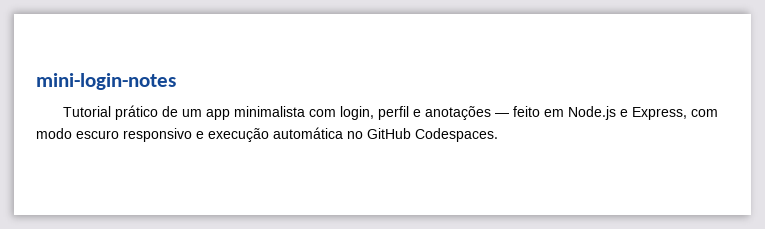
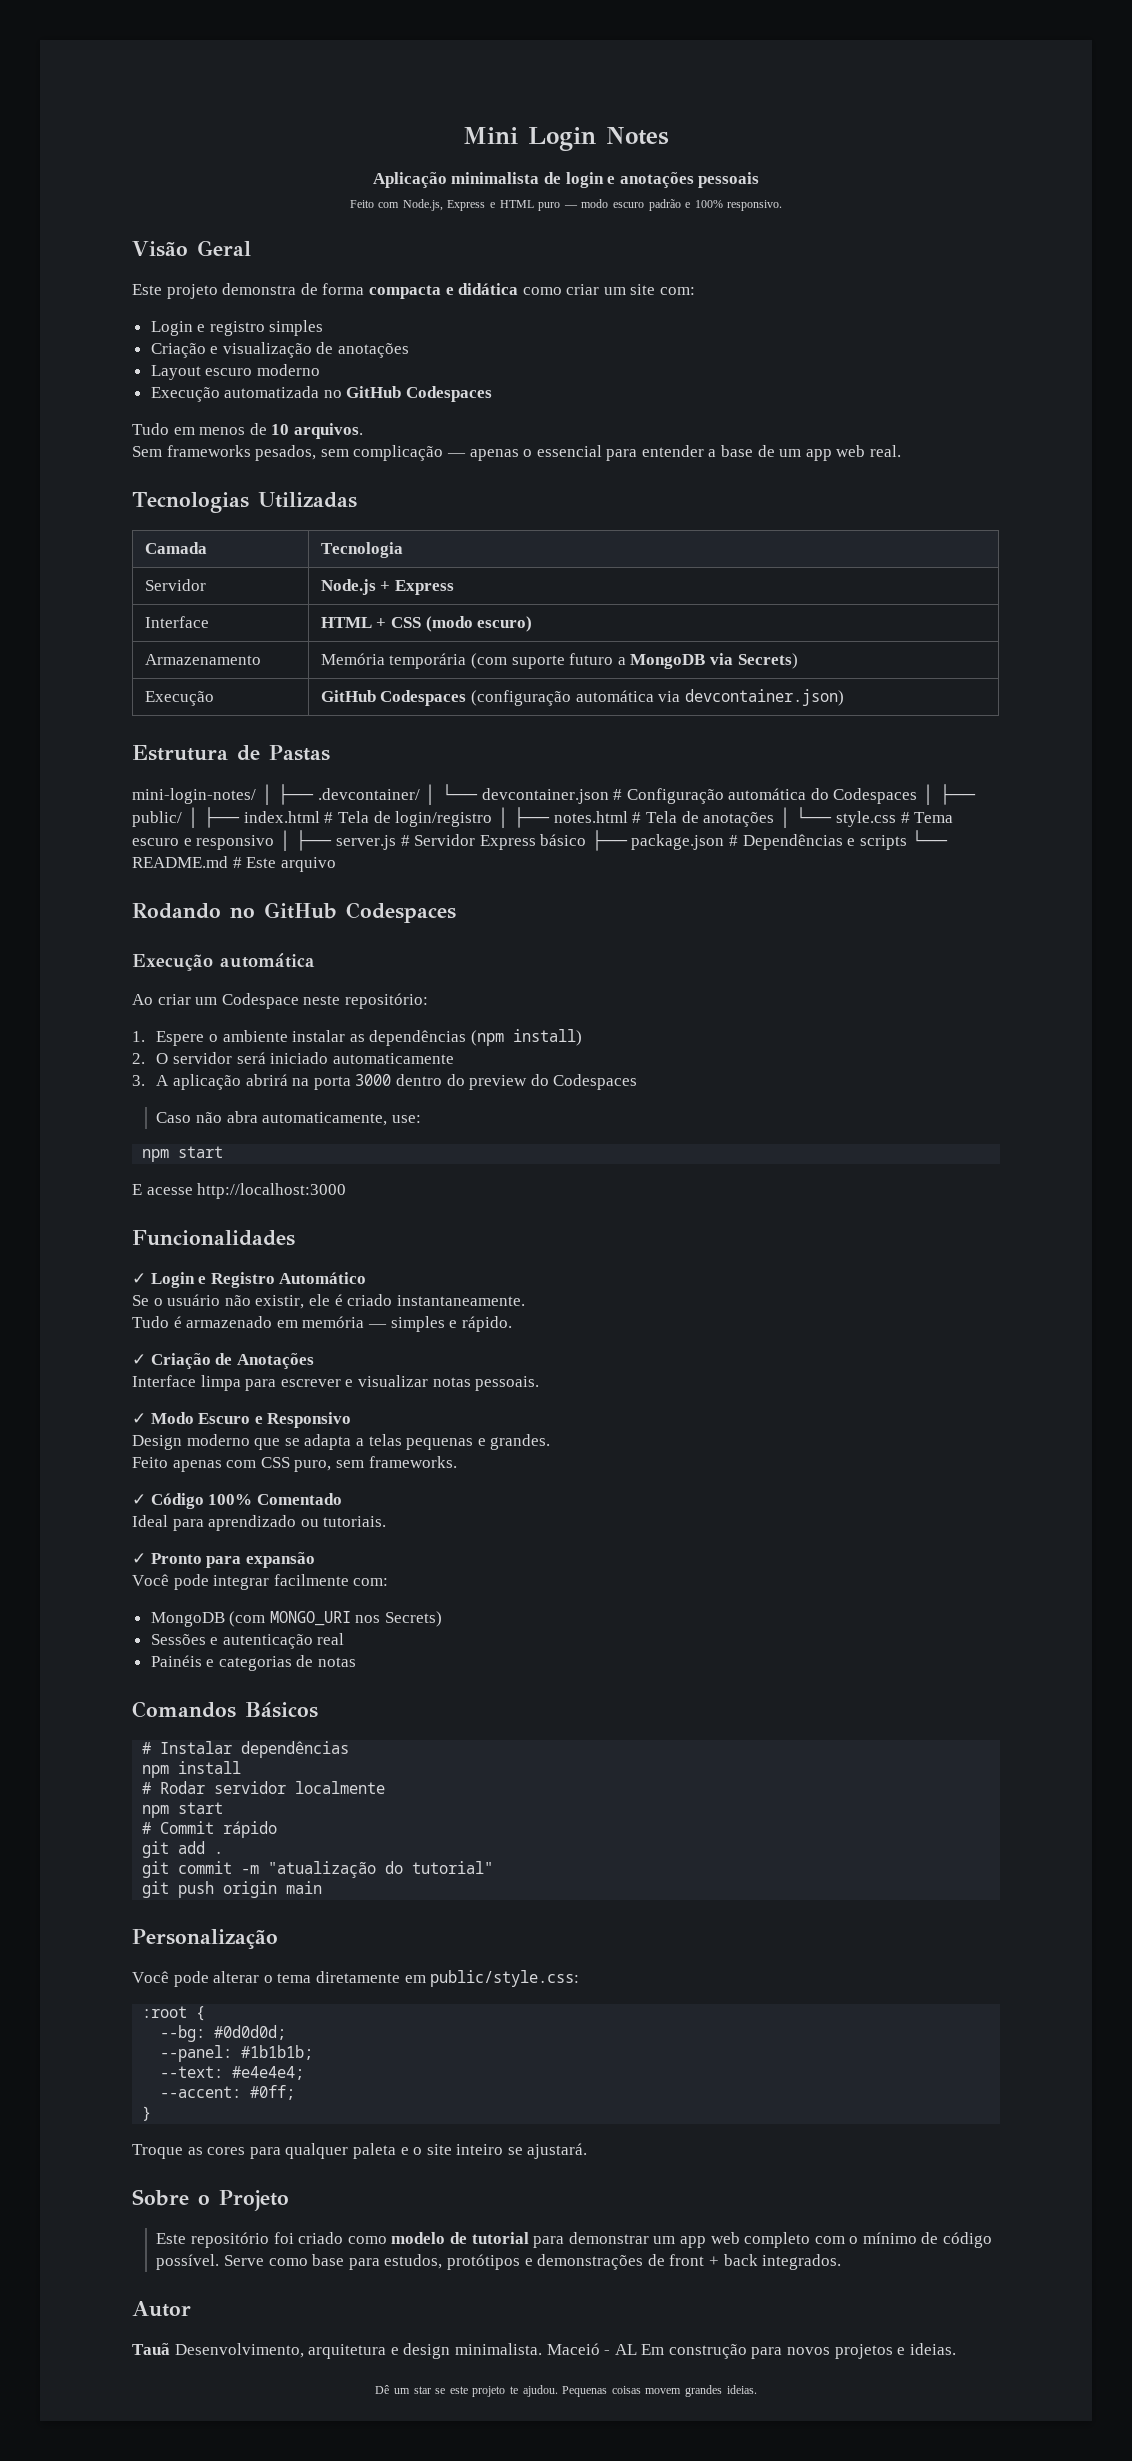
- mini-login-notes
- Tutorial prático de um app minimalista com login, perfil e anotações — feito em Node.js e Express, com modo escuro responsivo e execução automática no GitHub Codespaces.
+ Mini Login Notes
+ Aplicação minimalista de login e anotações pessoais
+ Feito com Node.js, Express e HTML puro — modo escuro padrão e 100% responsivo.
+ Visão Geral
+ Este projeto demonstra de forma compacta e didática como criar um site com:
+ Login e registro simples
+ Criação e visualização de anotações
+ Layout escuro moderno
+ Execução automatizada no GitHub Codespaces
+ Tudo em menos de 10 arquivos.
+ Sem frameworks pesados, sem complicação — apenas o essencial para entender a base de um app web real.
+ Tecnologias Utilizadas
+ Camada | Tecnologia
+ Servidor | Node.js + Express
+ Interface | HTML + CSS (modo escuro)
+ Armazenamento | Memória temporária (com suporte futuro a MongoDB via Secrets)
+ Execução | GitHub Codespaces (configuração automática via devcontainer.json)
+ Estrutura de Pastas
+ mini-login-notes/ │ ├── .devcontainer/ │ └── devcontainer.json # Configuração automática do Codespaces │ ├── public/ │ ├── index.html # Tela de login/registro │ ├── notes.html # Tela de anotações │ └── style.css # Tema escuro e responsivo │ ├── server.js # Servidor Express básico ├── package.json # Dependências e scripts └── README.md # Este arquivo
+ Rodando no GitHub Codespaces
+ Execução automática
+ Ao criar um Codespace neste repositório:
+ 1. Espere o ambiente instalar as dependências (npm install)
+ 2. O servidor será iniciado automaticamente
+ 3. A aplicação abrirá na porta 3000 dentro do preview do Codespaces
+ Caso não abra automaticamente, use:
+ npm start
+ E acesse http://localhost:3000
+ Funcionalidades
+ ✓ Login e Registro Automático
+ Se o usuário não existir, ele é criado instantaneamente.
+ Tudo é armazenado em memória — simples e rápido.
+ ✓ Criação de Anotações
+ Interface limpa para escrever e visualizar notas pessoais.
+ ✓ Modo Escuro e Responsivo
+ Design moderno que se adapta a telas pequenas e grandes.
+ Feito apenas com CSS puro, sem frameworks.
+ ✓ Código 100% Comentado
+ Ideal para aprendizado ou tutoriais.
+ ✓ Pronto para expansão
+ Você pode integrar facilmente com:
+ MongoDB (com MONGO_URI nos Secrets)
+ Sessões e autenticação real
+ Painéis e categorias de notas
+ Comandos Básicos
+ # Instalar dependências
+ npm install
+ # Rodar servidor localmente
+ npm start
+ # Commit rápido
+ git add .
+ git commit -m "atualização do tutorial"
+ git push origin main
+ Personalização
+ Você pode alterar o tema diretamente em public/style.css:
+ :root {
+ --bg: #0d0d0d;
+ --panel: #1b1b1b;
+ --text: #e4e4e4;
+ --accent: #0ff;
+ }
+ Troque as cores para qualquer paleta e o site inteiro se ajustará.
+ Sobre o Projeto
+ Este repositório foi criado como modelo de tutorial para demonstrar um app web completo com o mínimo de código possível. Serve como base para estudos, protótipos e demonstrações de front + back integrados.
+ Autor
+ Tauã Desenvolvimento, arquitetura e design minimalista. Maceió - AL Em construção para novos projetos e ideias.
+ Dê um star se este projeto te ajudou. Pequenas coisas movem grandes ideias.

